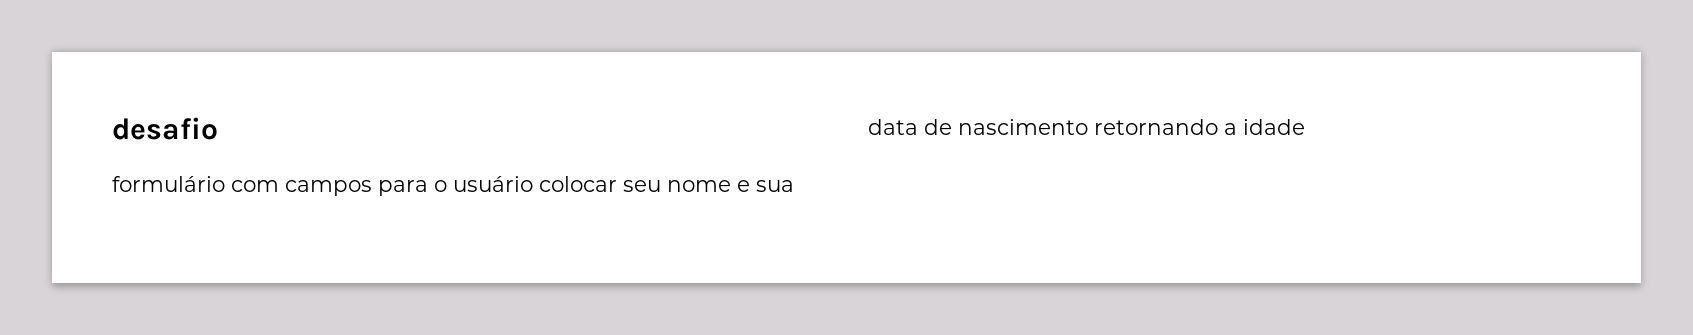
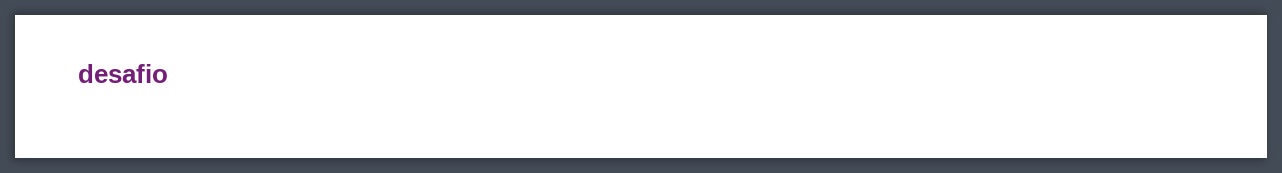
- formulário com campos para o usuário colocar seu nome e sua data de nascimento retornando a idade

